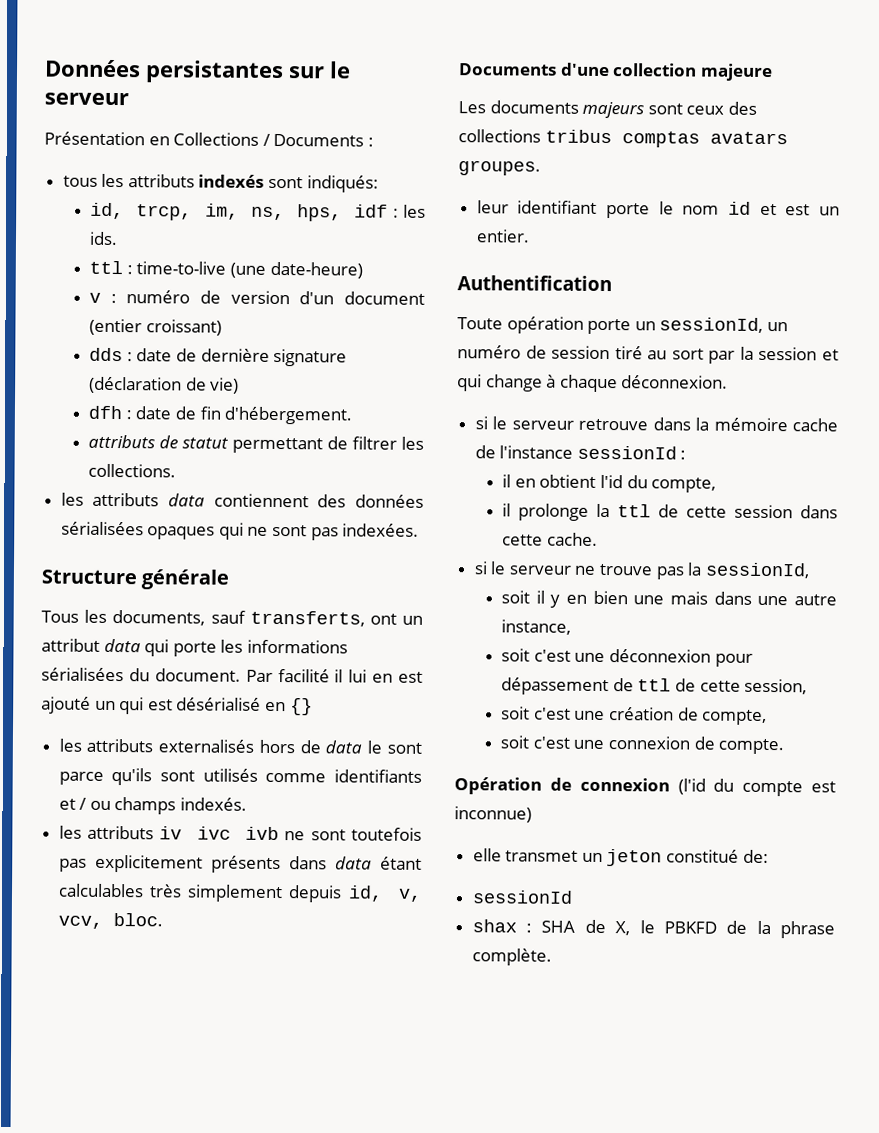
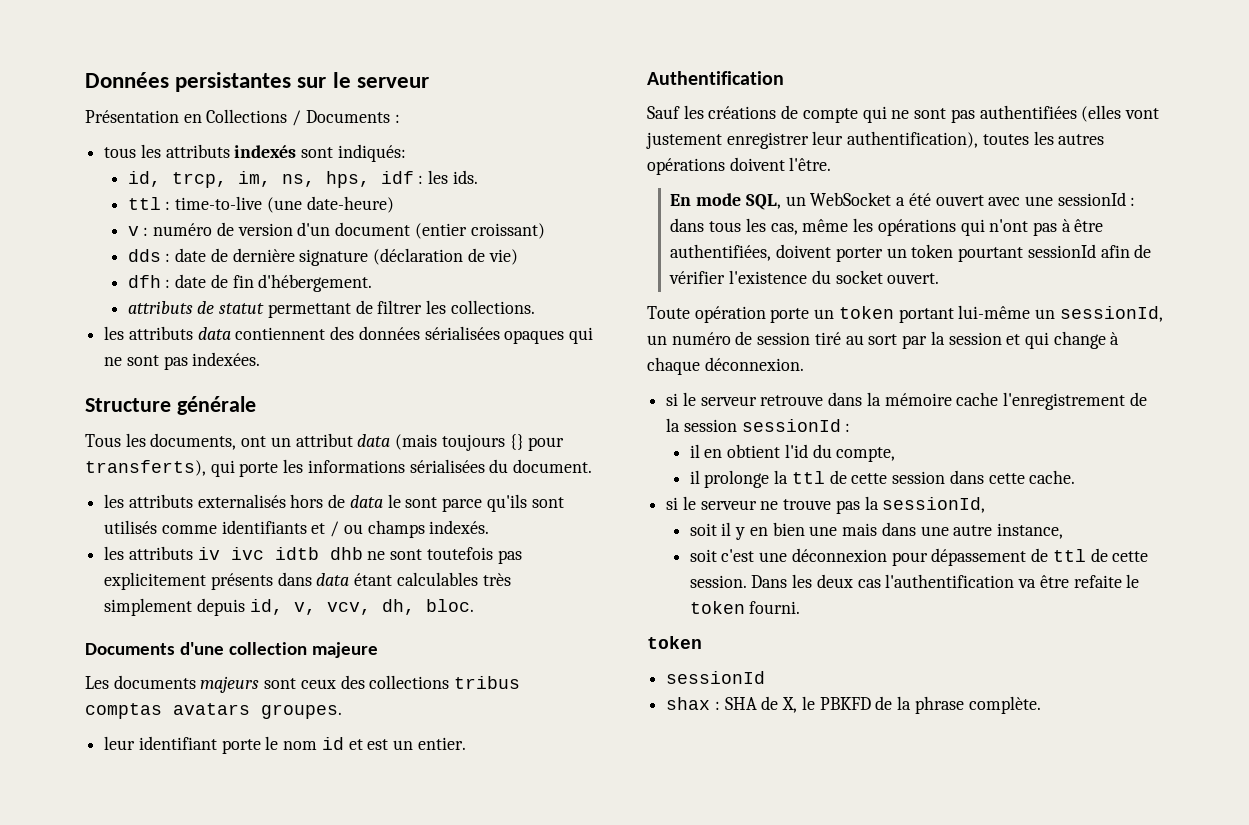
- Tous les documents, sauf transferts, ont un attribut data qui porte les informations sérialisées du document. Par facilité il lui en est ajouté un qui est désérialisé en {}
+ Tous les documents, ont un attribut data (mais toujours {} pour transferts), qui porte les informations sérialisées du document.
- les attributs iv ivc ivb ne sont toutefois pas explicitement présents dans data étant calculables très simplement depuis id, v, vcv, bloc.
+ les attributs iv ivc idtb dhb ne sont toutefois pas explicitement présents dans data étant calculables très simplement depuis id, v, vcv, dh, bloc.
+ Sauf les créations de compte qui ne sont pas authentifiées (elles vont justement enregistrer leur authentification), toutes les autres opérations doivent l'être.
+ En mode SQL, un WebSocket a été ouvert avec une sessionId : dans tous les cas, même les opérations qui n'ont pas à être authentifiées, doivent porter un token pourtant sessionId afin de vérifier l'existence du socket ouvert.
- Toute opération porte un sessionId, un numéro de session tiré au sort par la session et qui change à chaque déconnexion.
+ Toute opération porte un token portant lui-même un sessionId, un numéro de session tiré au sort par la session et qui change à chaque déconnexion.
- si le serveur retrouve dans la mémoire cache de l'instance sessionId :
+ si le serveur retrouve dans la mémoire cache l'enregistrement de la session sessionId :
- soit c'est une déconnexion pour dépassement de ttl de cette session,
- soit c'est une création de compte,
- soit c'est une connexion de compte.
- Opération de connexion (l'id du compte est inconnue)
- elle transmet un jeton constitué de:
+ soit c'est une déconnexion pour dépassement de ttl de cette session. Dans les deux cas l'authentification va être refaite le token fourni.
+ token

